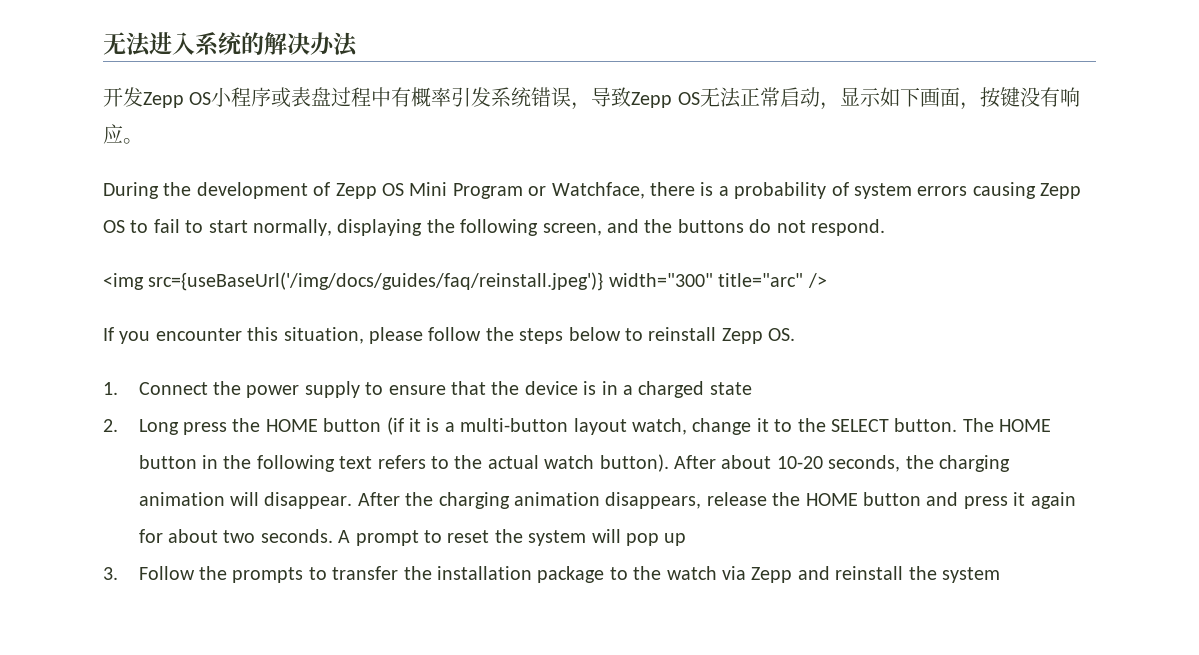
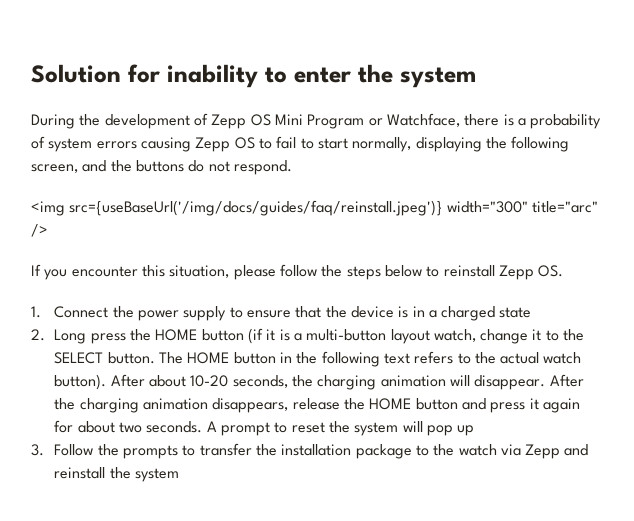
- 无法进入系统的解决办法
- 开发Zepp OS小程序或表盘过程中有概率引发系统错误，导致Zepp OS无法正常启动，显示如下画面，按键没有响应。
+ Solution for inability to enter the system

